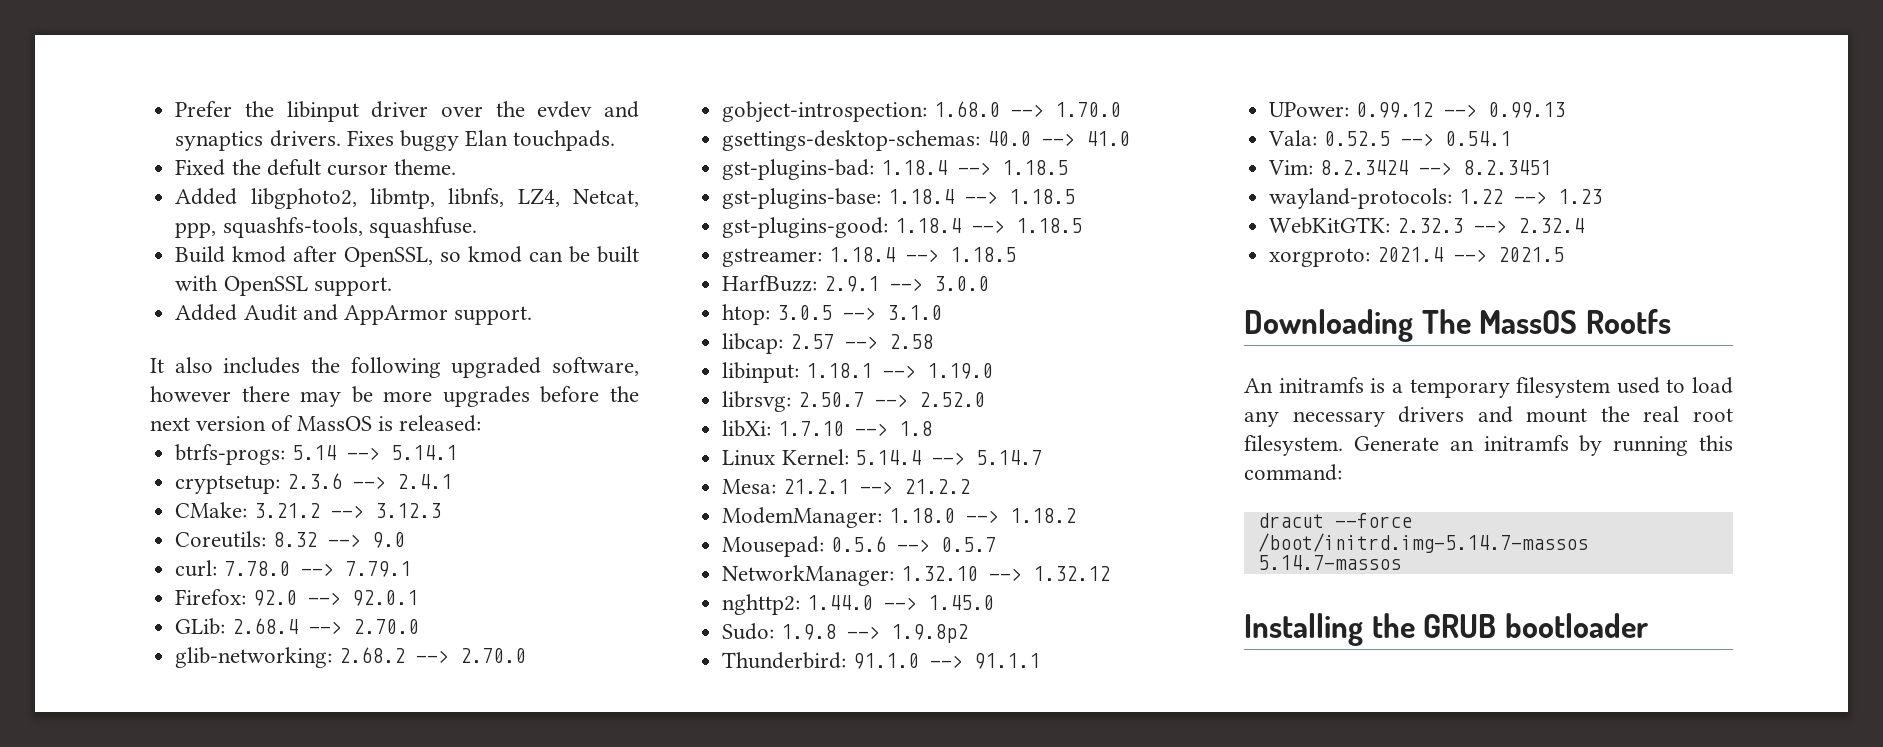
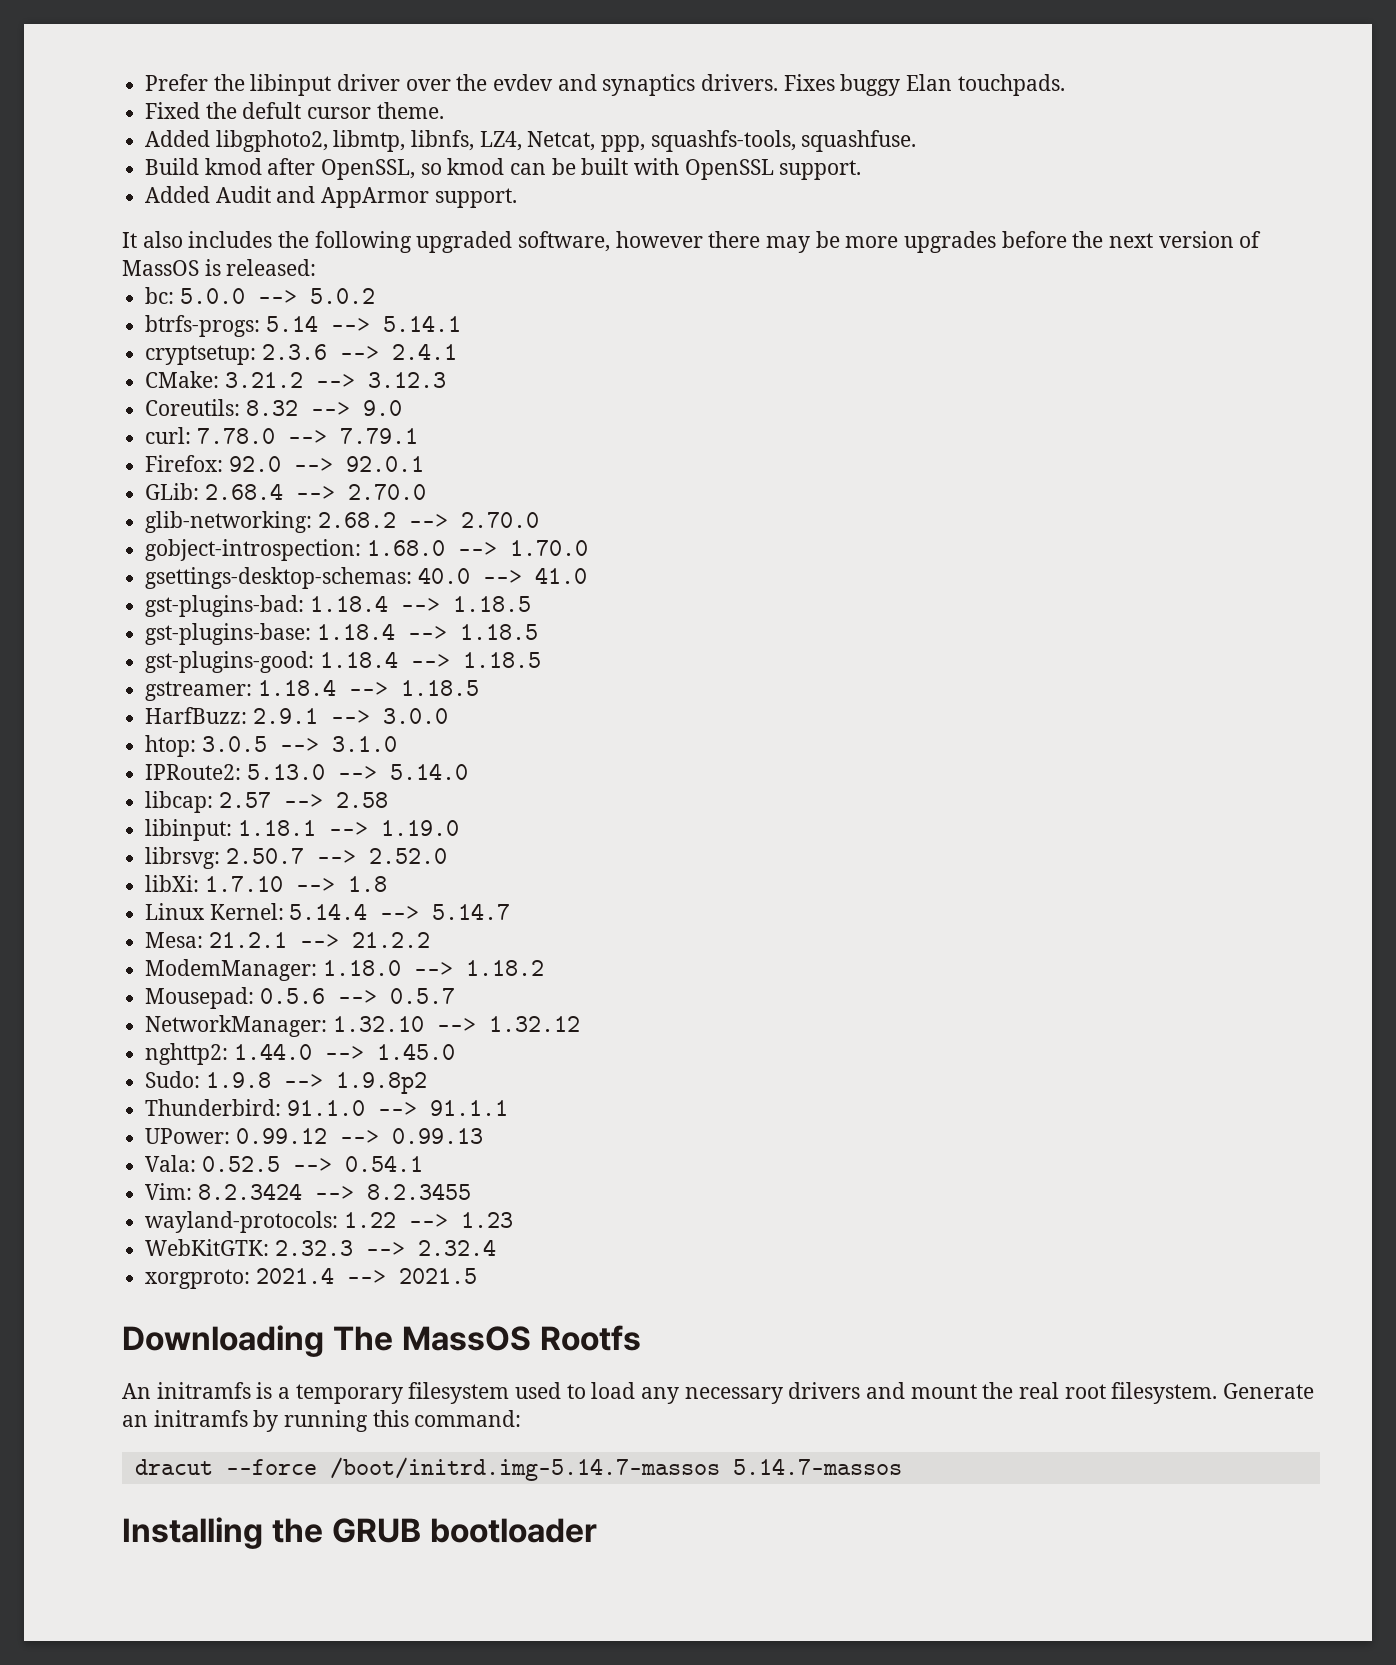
+ bc: 5.0.0 --> 5.0.2
+ IPRoute2: 5.13.0 --> 5.14.0
- Vim: 8.2.3424 --> 8.2.3451
+ Vim: 8.2.3424 --> 8.2.3455

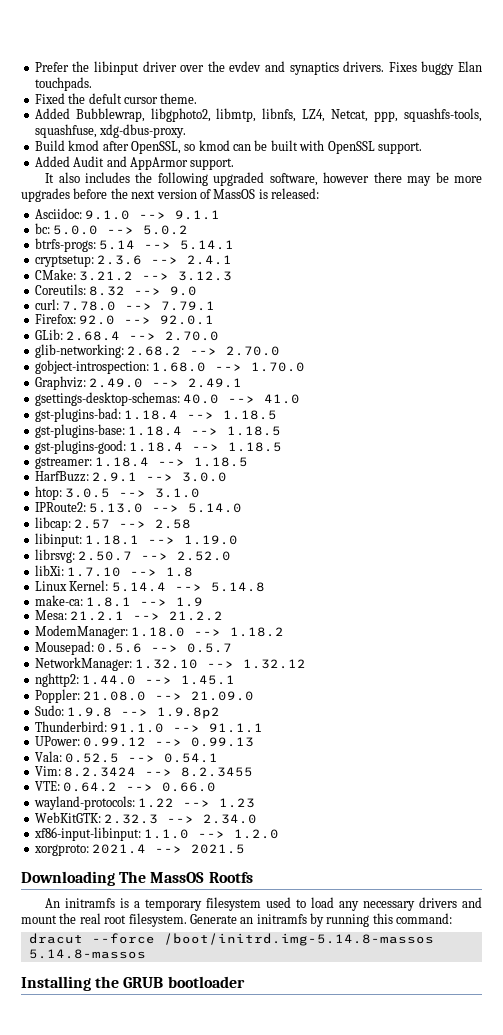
- Added libgphoto2, libmtp, libnfs, LZ4, Netcat, ppp, squashfs-tools, squashfuse.
+ Added Bubblewrap, libgphoto2, libmtp, libnfs, LZ4, Netcat, ppp, squashfs-tools, squashfuse, xdg-dbus-proxy.
+ Asciidoc: 9.1.0 --> 9.1.1
+ Graphviz: 2.49.0 --> 2.49.1
- Linux Kernel: 5.14.4 --> 5.14.7
+ Linux Kernel: 5.14.4 --> 5.14.8
+ make-ca: 1.8.1 --> 1.9
- nghttp2: 1.44.0 --> 1.45.0
+ nghttp2: 1.44.0 --> 1.45.1
+ Poppler: 21.08.0 --> 21.09.0
+ VTE: 0.64.2 --> 0.66.0
- WebKitGTK: 2.32.3 --> 2.32.4
+ WebKitGTK: 2.32.3 --> 2.34.0
+ xf86-input-libinput: 1.1.0 --> 1.2.0
- dracut --force /boot/initrd.img-5.14.7-massos 5.14.7-massos
+ dracut --force /boot/initrd.img-5.14.8-massos 5.14.8-massos

